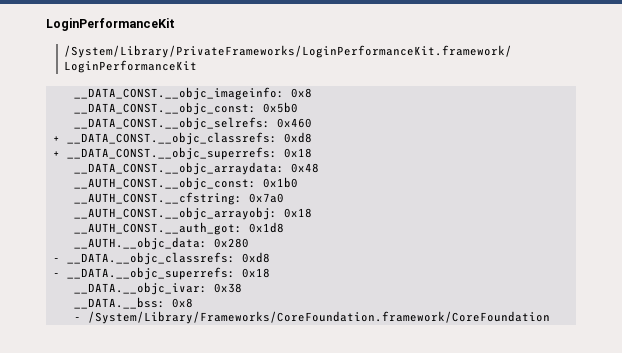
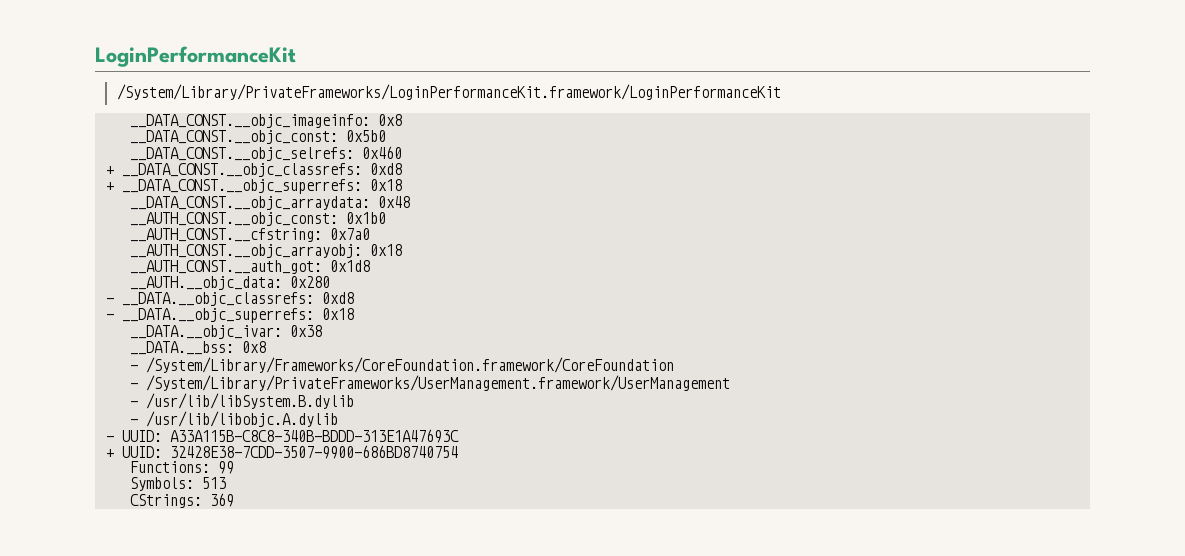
+ - /System/Library/PrivateFrameworks/UserManagement.framework/UserManagement
+ - /usr/lib/libSystem.B.dylib
+ - /usr/lib/libobjc.A.dylib
+ - UUID: A33A115B-C8C8-340B-BDDD-313E1A47693C
+ + UUID: 32428E38-7CDD-3507-9900-686BD8740754
+ Functions: 99
+ Symbols: 513
+ CStrings: 369

